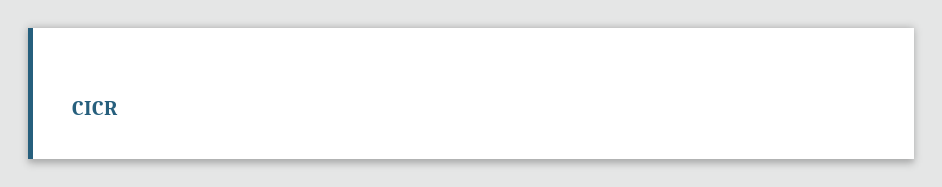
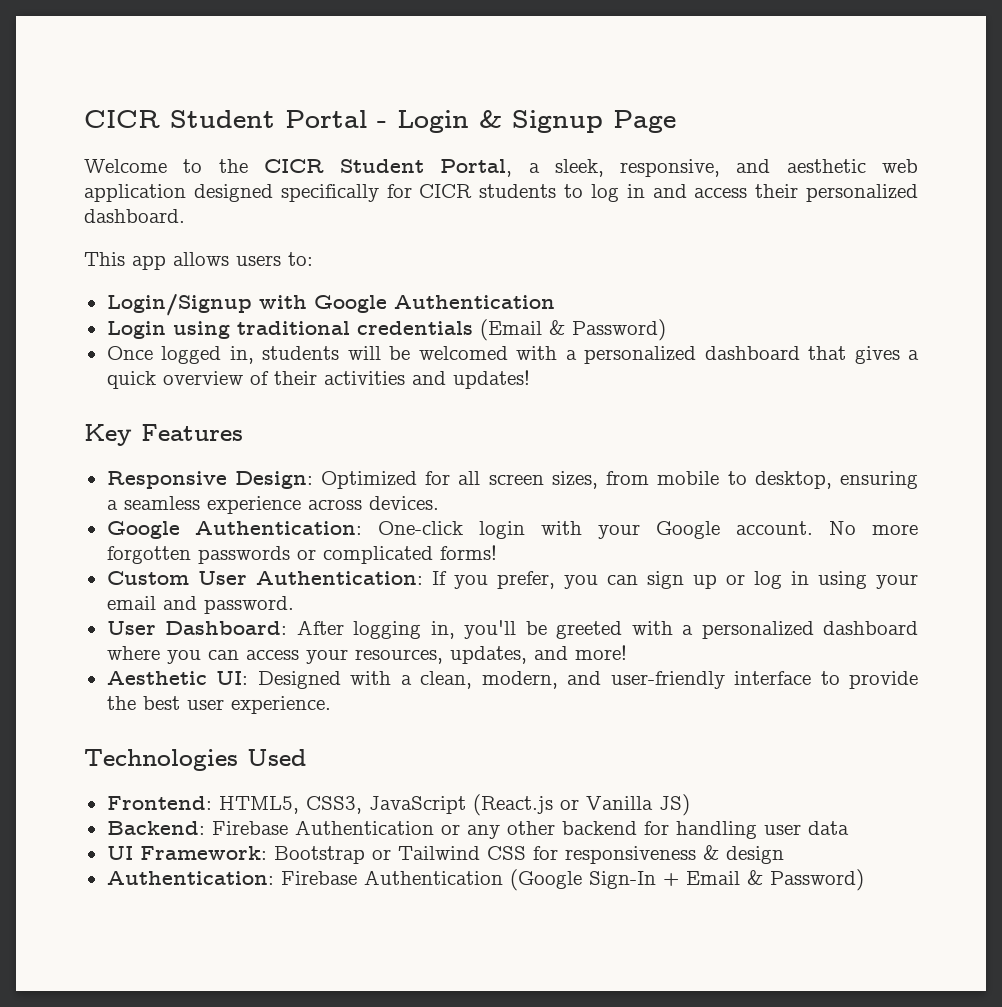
- CICR
+ CICR Student Portal - Login & Signup Page
+ Welcome to the CICR Student Portal, a sleek, responsive, and aesthetic web application designed specifically for CICR students to log in and access their personalized dashboard.
+ This app allows users to:
+ Login/Signup with Google Authentication
+ Login using traditional credentials (Email & Password)
+ Once logged in, students will be welcomed with a personalized dashboard that gives a quick overview of their activities and updates!
+ Key Features
+ Responsive Design: Optimized for all screen sizes, from mobile to desktop, ensuring a seamless experience across devices.
+ Google Authentication: One-click login with your Google account. No more forgotten passwords or complicated forms!
+ Custom User Authentication: If you prefer, you can sign up or log in using your email and password.
+ User Dashboard: After logging in, you'll be greeted with a personalized dashboard where you can access your resources, updates, and more!
+ Aesthetic UI: Designed with a clean, modern, and user-friendly interface to provide the best user experience.
+ Technologies Used
+ Frontend: HTML5, CSS3, JavaScript (React.js or Vanilla JS)
+ Backend: Firebase Authentication or any other backend for handling user data
+ UI Framework: Bootstrap or Tailwind CSS for responsiveness & design
+ Authentication: Firebase Authentication (Google Sign-In + Email & Password)

